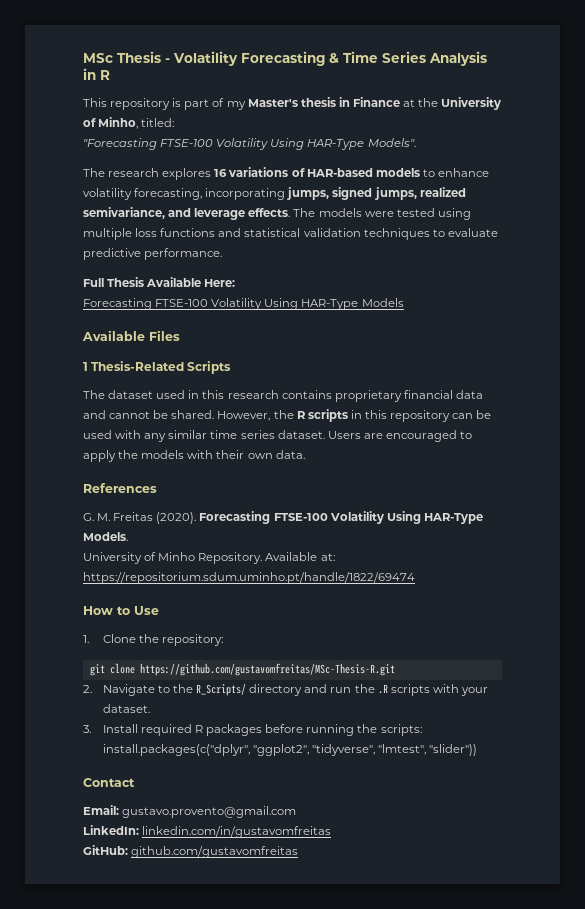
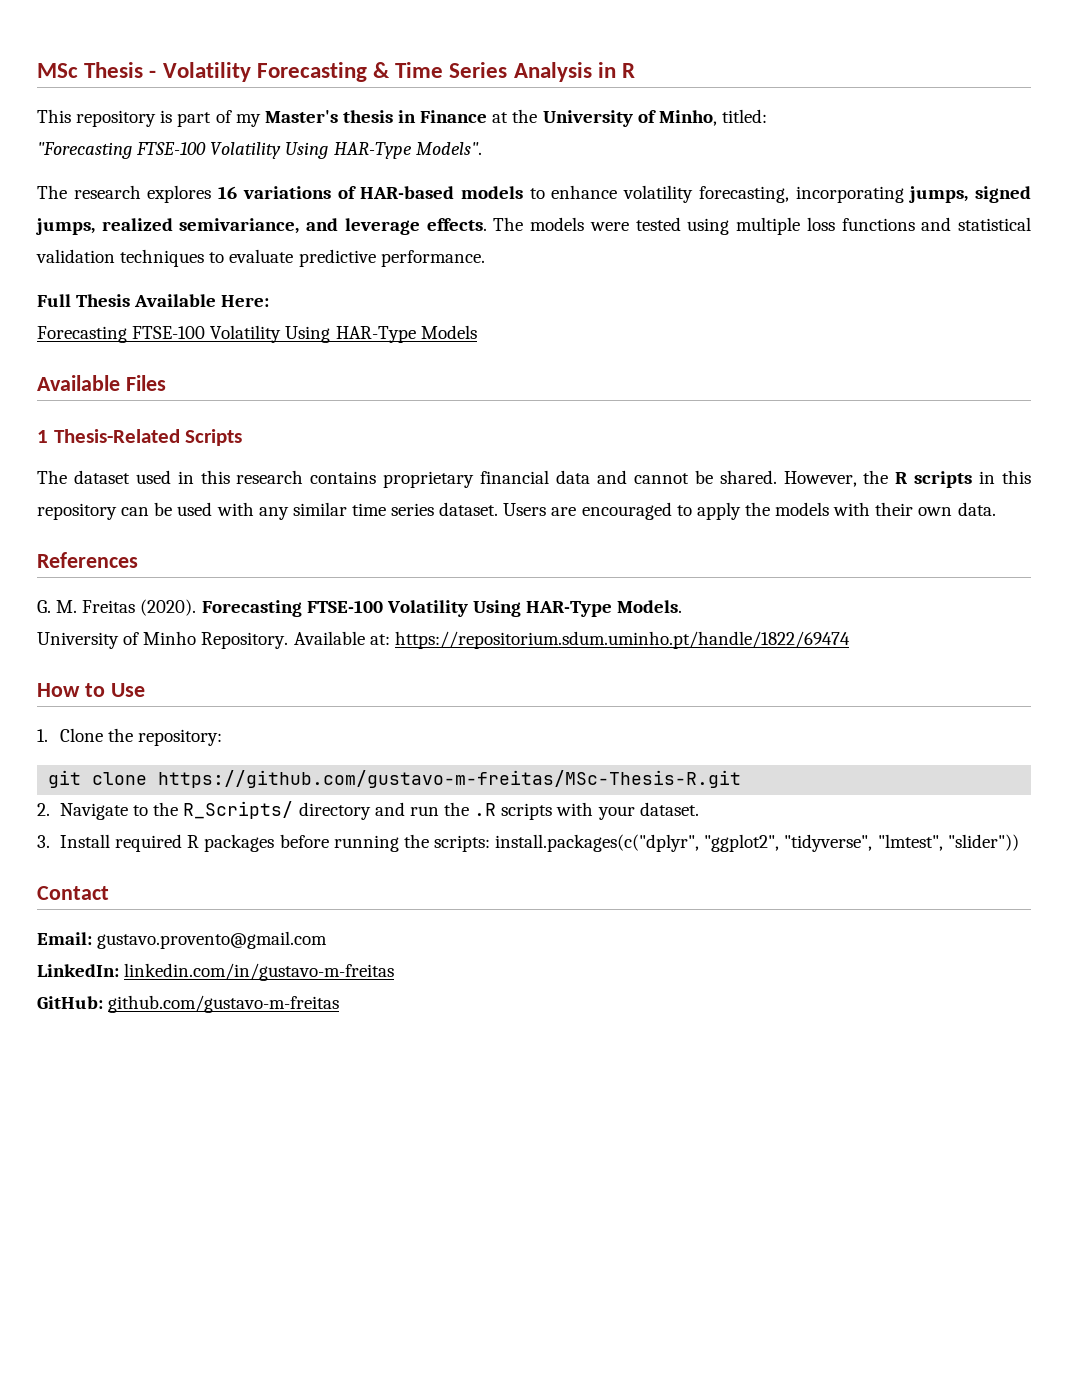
- git clone https://github.com/gustavomfreitas/MSc-Thesis-R.git
+ git clone https://github.com/gustavo-m-freitas/MSc-Thesis-R.git
- LinkedIn: linkedin.com/in/gustavomfreitas
+ LinkedIn: linkedin.com/in/gustavo-m-freitas
- GitHub: github.com/gustavomfreitas
+ GitHub: github.com/gustavo-m-freitas

